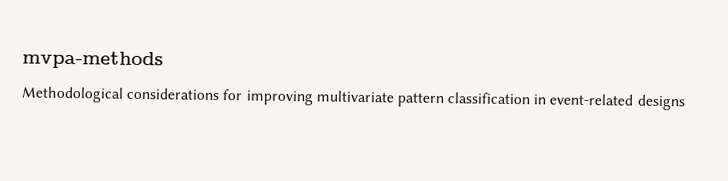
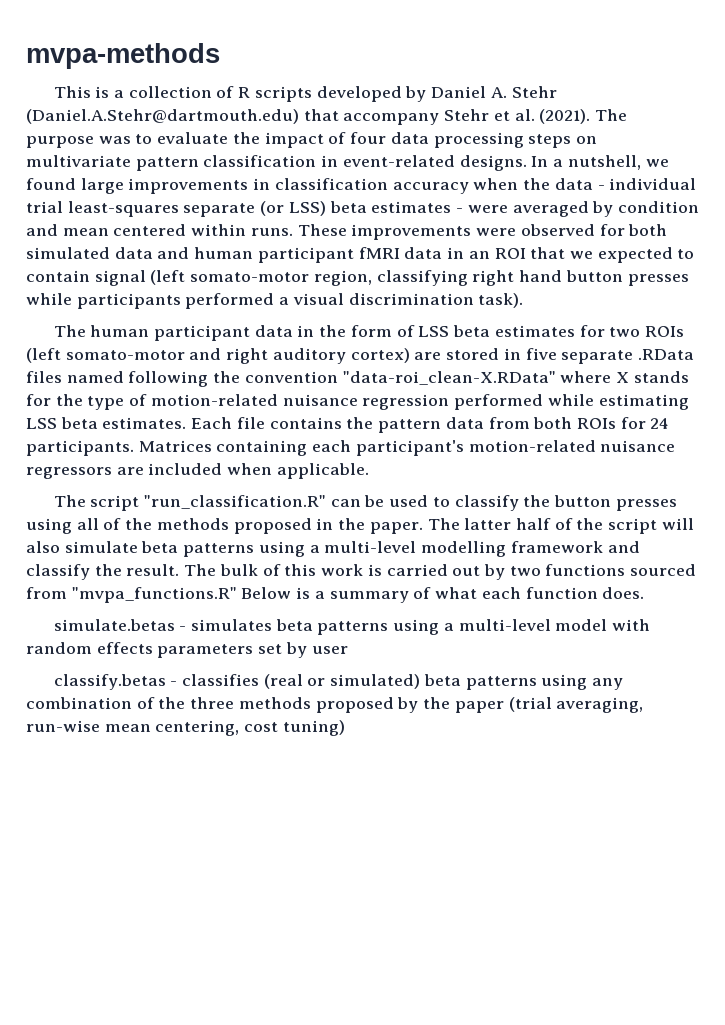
- Methodological considerations for improving multivariate pattern classification in event-related designs
+ This is a collection of R scripts developed by Daniel A. Stehr (Daniel.A.Stehr@dartmouth.edu) that accompany Stehr et al. (2021). The purpose was to evaluate the impact of four data processing steps on multivariate pattern classification in event-related designs. In a nutshell, we found large improvements in classification accuracy when the data - individual trial least-squares separate (or LSS) beta estimates - were averaged by condition and mean centered within runs. These improvements were observed for both simulated data and human participant fMRI data in an ROI that we expected to contain signal (left somato-motor region, classifying right hand button presses while participants performed a visual discrimination task).
+ The human participant data in the form of LSS beta estimates for two ROIs (left somato-motor and right auditory cortex) are stored in five separate .RData files named following the convention "data-roi_clean-X.RData" where X stands for the type of motion-related nuisance regression performed while estimating LSS beta estimates. Each file contains the pattern data from both ROIs for 24 participants. Matrices containing each participant's motion-related nuisance regressors are included when applicable.
+ The script "run_classification.R" can be used to classify the button presses using all of the methods proposed in the paper. The latter half of the script will also simulate beta patterns using a multi-level modelling framework and classify the result. The bulk of this work is carried out by two functions sourced from "mvpa_functions.R" Below is a summary of what each function does.
+ simulate.betas - simulates beta patterns using a multi-level model with random effects parameters set by user
+ classify.betas - classifies (real or simulated) beta patterns using any combination of the three methods proposed by the paper (trial averaging, run-wise mean centering, cost tuning)

